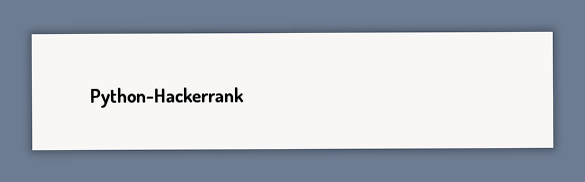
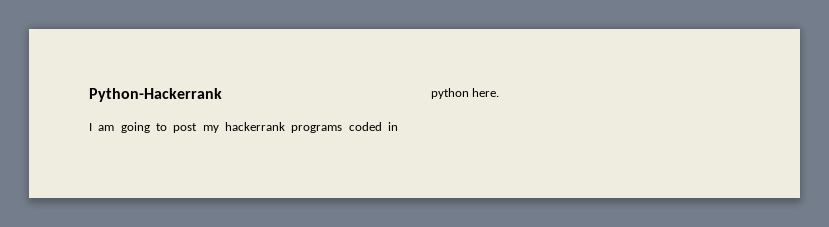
+ I am going to post my hackerrank programs coded in python here.

